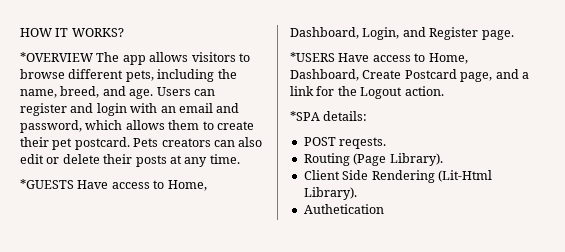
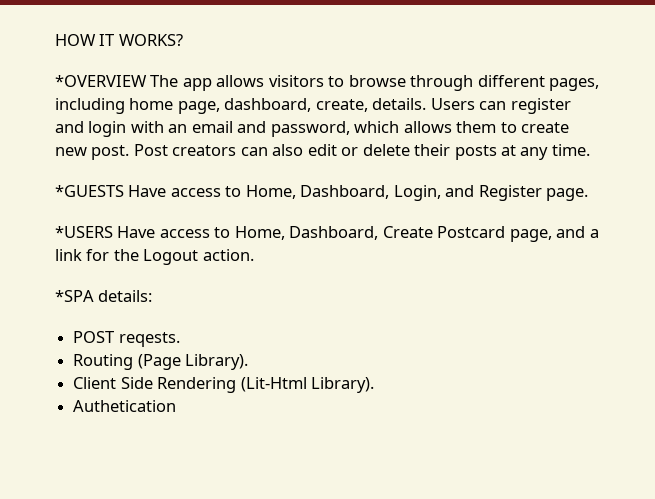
- *OVERVIEW The app allows visitors to browse different pets, including the name, breed, and age.
+ *OVERVIEW The app allows visitors to browse through different pages, including home page, dashboard, create, details.
- Users can register and login with an email and password, which allows them to create their pet postcard. Pets creators can also edit or delete their posts at any time.
+ Users can register and login with an email and password, which allows them to create new post. Post creators can also edit or delete their posts at any time.

